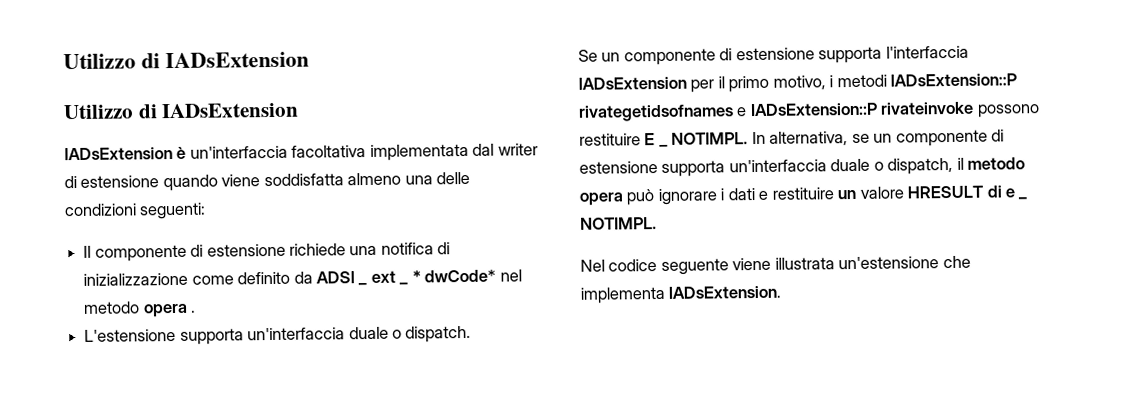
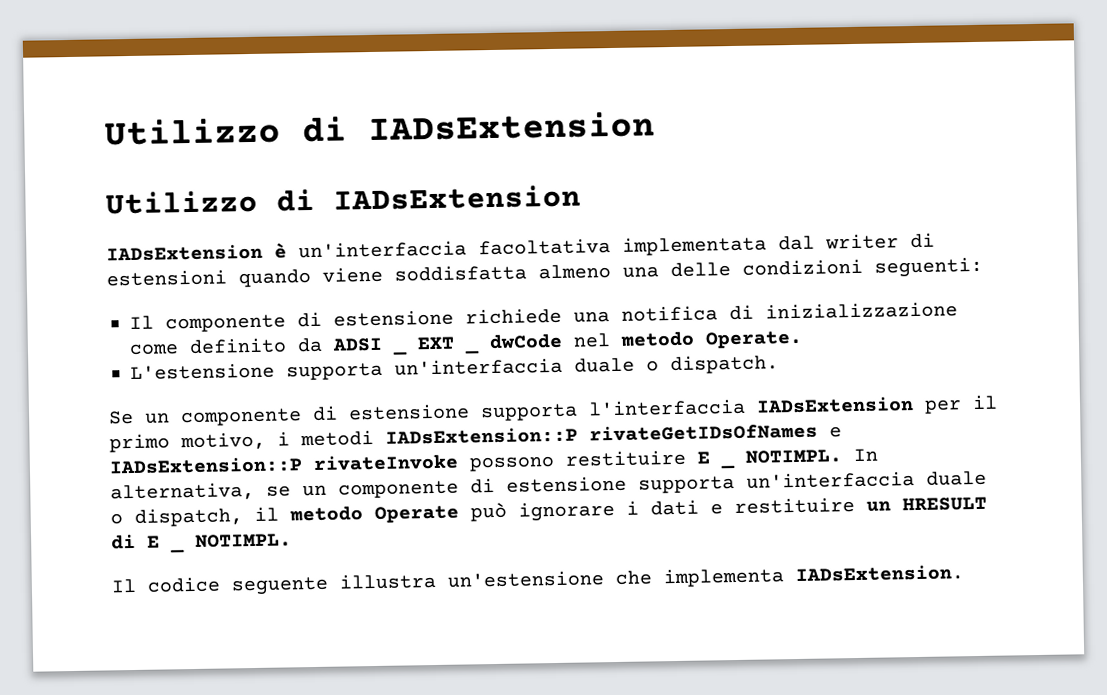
- IADsExtension è un'interfaccia facoltativa implementata dal writer di estensione quando viene soddisfatta almeno una delle condizioni seguenti:
+ IADsExtension è un'interfaccia facoltativa implementata dal writer di estensioni quando viene soddisfatta almeno una delle condizioni seguenti:
- Il componente di estensione richiede una notifica di inizializzazione come definito da ADSI _ ext _ * dwCode* nel metodo opera .
+ Il componente di estensione richiede una notifica di inizializzazione come definito da ADSI _ EXT _ dwCode nel metodo Operate.
- Se un componente di estensione supporta l'interfaccia IADsExtension per il primo motivo, i metodi IADsExtension::P rivategetidsofnames e IADsExtension::P rivateinvoke possono restituire E _ NOTIMPL.
+ Se un componente di estensione supporta l'interfaccia IADsExtension per il primo motivo, i metodi IADsExtension::P rivateGetIDsOfNames e IADsExtension::P rivateInvoke possono restituire E _ NOTIMPL.
- In alternativa, se un componente di estensione supporta un'interfaccia duale o dispatch, il metodo opera può ignorare i dati e restituire un valore HRESULT di e _ NOTIMPL.
+ In alternativa, se un componente di estensione supporta un'interfaccia duale o dispatch, il metodo Operate può ignorare i dati e restituire un HRESULT di E _ NOTIMPL.
- Nel codice seguente viene illustrata un'estensione che implementa IADsExtension.
+ Il codice seguente illustra un'estensione che implementa IADsExtension.

